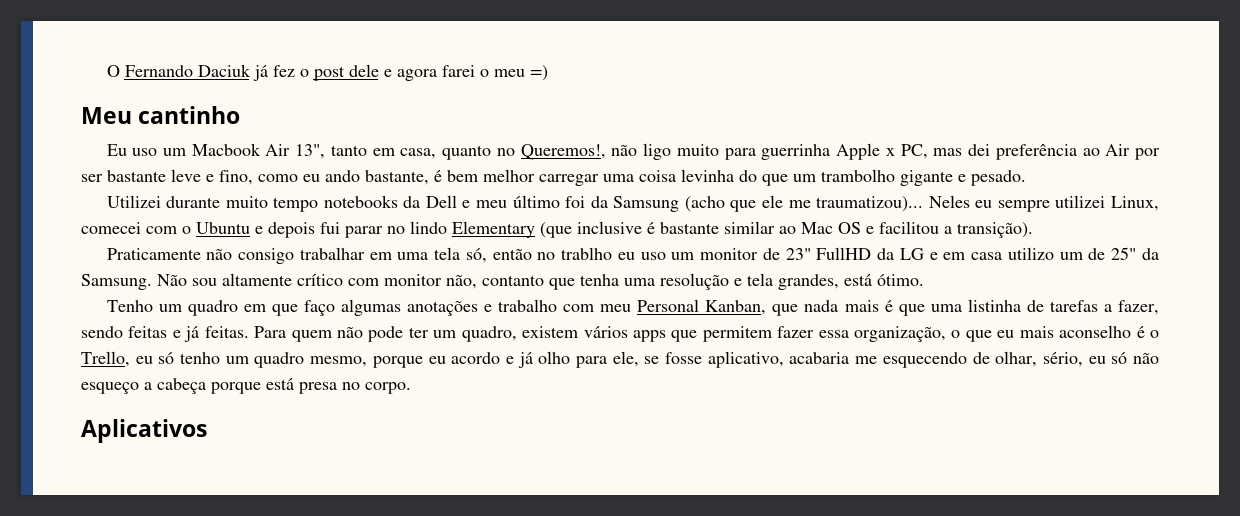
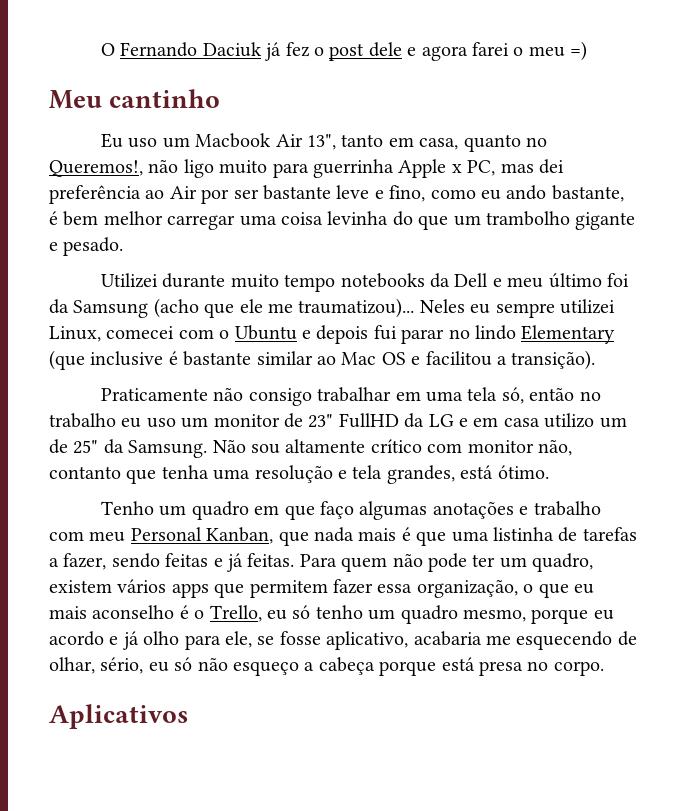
- Praticamente não consigo trabalhar em uma tela só, então no trablho eu uso um monitor de 23" FullHD da LG e em casa utilizo um de 25" da Samsung.
+ Praticamente não consigo trabalhar em uma tela só, então no trabalho eu uso um monitor de 23" FullHD da LG e em casa utilizo um de 25" da Samsung.

